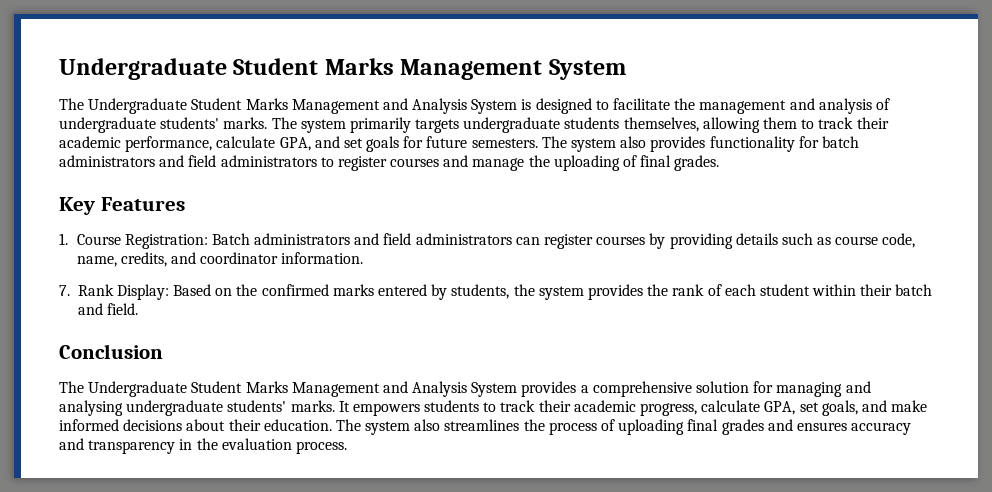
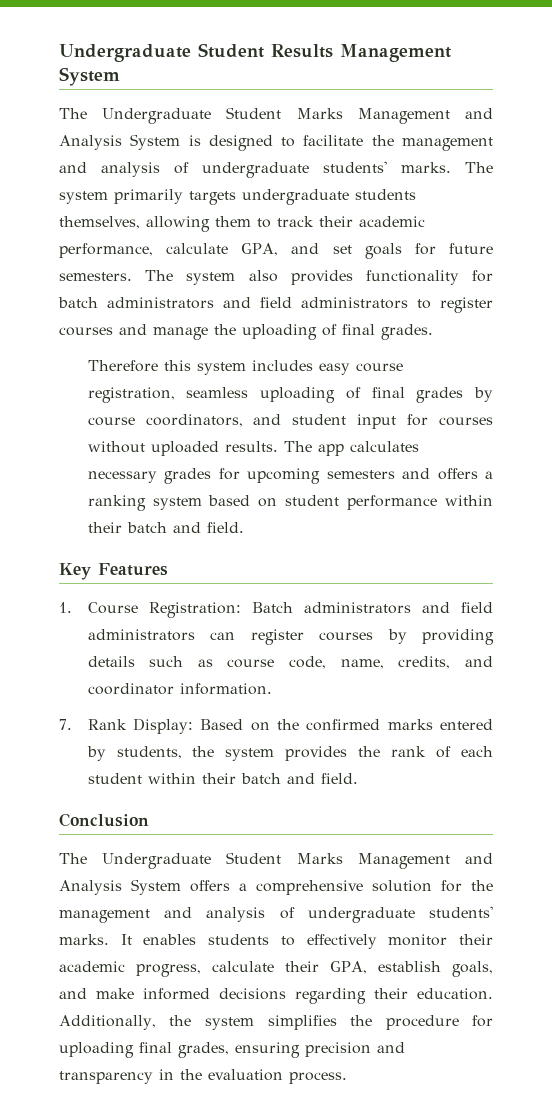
- Undergraduate Student Marks Management System
+ Undergraduate Student Results Management System
+ Therefore this system includes easy course registration, seamless uploading of final grades by course coordinators, and student input for courses without uploaded results. The app calculates necessary grades for upcoming semesters and offers a ranking system based on student performance within their batch and field.
- The Undergraduate Student Marks Management and Analysis System provides a comprehensive solution for managing and analysing undergraduate students' marks.
+ The Undergraduate Student Marks Management and Analysis System offers a comprehensive solution for the management and analysis of undergraduate students' marks.
- It empowers students to track their academic progress, calculate GPA, set goals, and make informed decisions about their education.
+ It enables students to effectively monitor their academic progress, calculate their GPA, establish goals, and make informed decisions regarding their education.
- The system also streamlines the process of uploading final grades and ensures accuracy and transparency in the evaluation process.
+ Additionally, the system simplifies the procedure for uploading final grades, ensuring precision and transparency in the evaluation process.

